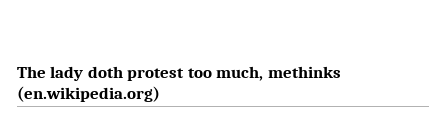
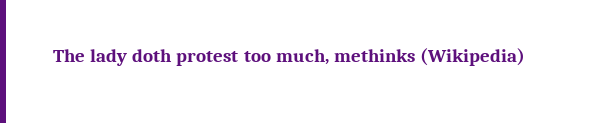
- The lady doth protest too much, methinks (en.wikipedia.org)
+ The lady doth protest too much, methinks (Wikipedia)

